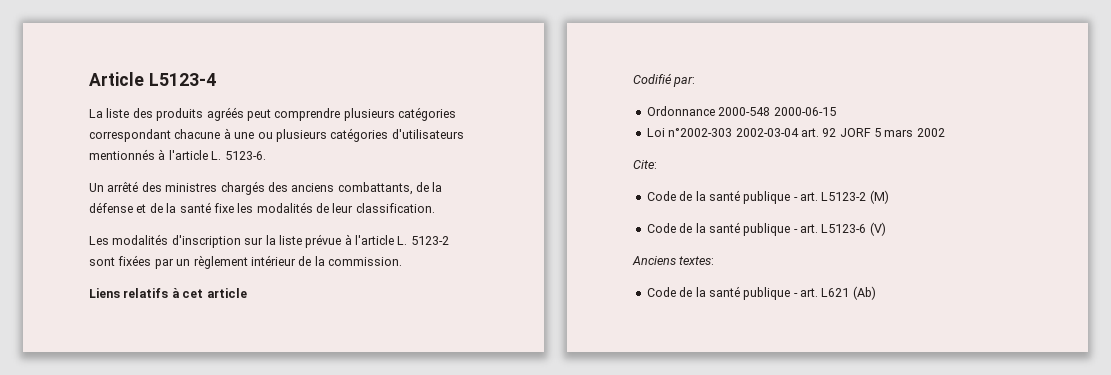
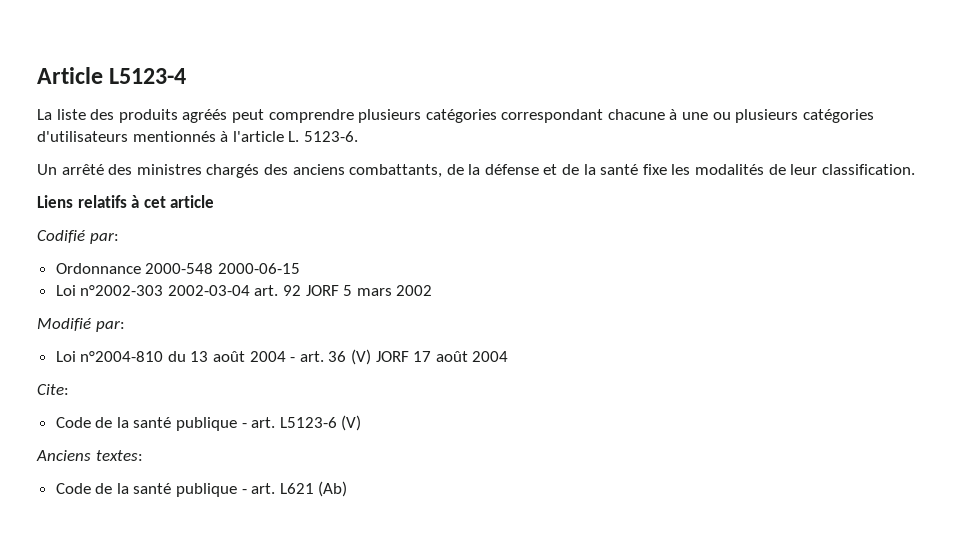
- Les modalités d'inscription sur la liste prévue à l'article L. 5123-2 sont fixées par un règlement intérieur de la commission.
+ Modifié par:
+ Loi n°2004-810 du 13 août 2004 - art. 36 (V) JORF 17 août 2004
  Cite:
- Code de la santé publique - art. L5123-2 (M)

